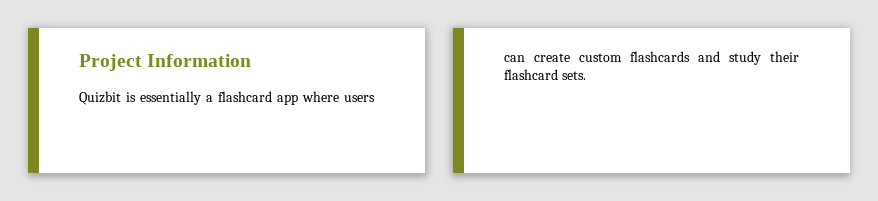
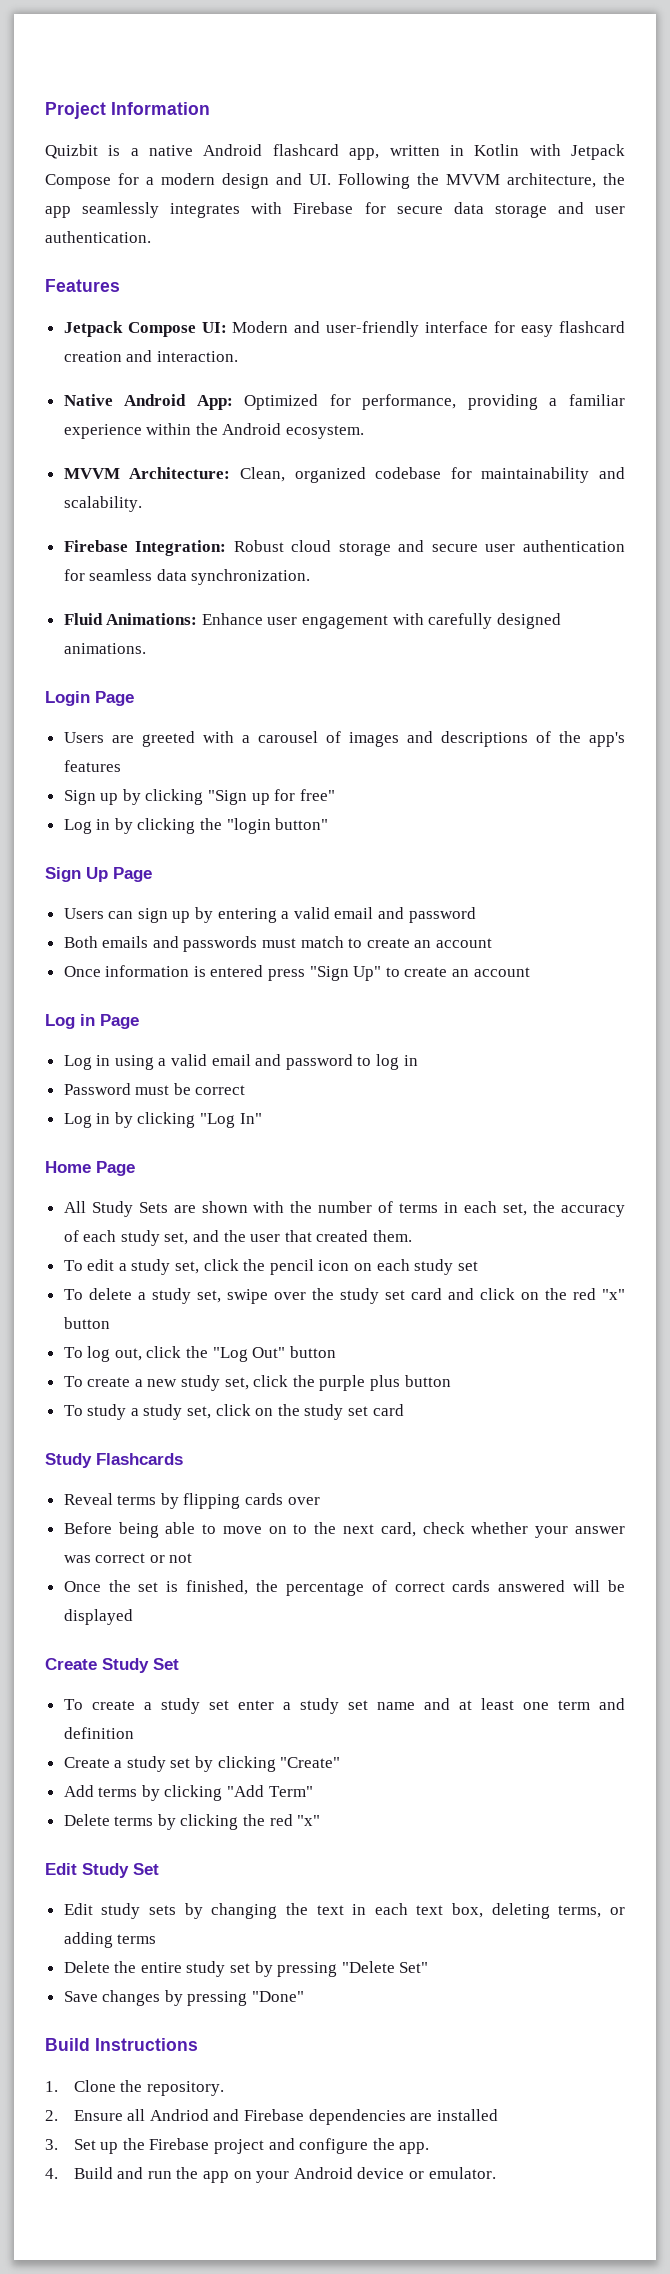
- Quizbit is essentially a flashcard app where users can create custom flashcards and study their flashcard sets.
+ Quizbit is a native Android flashcard app, written in Kotlin with Jetpack Compose for a modern design and UI. Following the MVVM architecture, the app seamlessly integrates with Firebase for secure data storage and user authentication.
+ Features
+ Jetpack Compose UI: Modern and user-friendly interface for easy flashcard creation and interaction.
+ Native Android App: Optimized for performance, providing a familiar experience within the Android ecosystem.
+ MVVM Architecture: Clean, organized codebase for maintainability and scalability.
+ Firebase Integration: Robust cloud storage and secure user authentication for seamless data synchronization.
+ Fluid Animations: Enhance user engagement with carefully designed animations.
+ Login Page
+ Users are greeted with a carousel of images and descriptions of the app's features
+ Sign up by clicking "Sign up for free"
+ Log in by clicking the "login button"
+ Sign Up Page
+ Users can sign up by entering a valid email and password
+ Both emails and passwords must match to create an account
+ Once information is entered press "Sign Up" to create an account
+ Log in Page
+ Log in using a valid email and password to log in
+ Password must be correct
+ Log in by clicking "Log In"
+ Home Page
+ All Study Sets are shown with the number of terms in each set, the accuracy of each study set, and the user that created them.
+ To edit a study set, click the pencil icon on each study set
+ To delete a study set, swipe over the study set card and click on the red "x" button
+ To log out, click the "Log Out" button
+ To create a new study set, click the purple plus button
+ To study a study set, click on the study set card
+ Study Flashcards
+ Reveal terms by flipping cards over
+ Before being able to move on to the next card, check whether your answer was correct or not
+ Once the set is finished, the percentage of correct cards answered will be displayed
+ Create Study Set
+ To create a study set enter a study set name and at least one term and definition
+ Create a study set by clicking "Create"
+ Add terms by clicking "Add Term"
+ Delete terms by clicking the red "x"
+ Edit Study Set
+ Edit study sets by changing the text in each text box, deleting terms, or adding terms
+ Delete the entire study set by pressing "Delete Set"
+ Save changes by pressing "Done"
+ Build Instructions
+ 1. Clone the repository.
+ 2. Ensure all Andriod and Firebase dependencies are installed
+ 3. Set up the Firebase project and configure the app.
+ 4. Build and run the app on your Android device or emulator.

